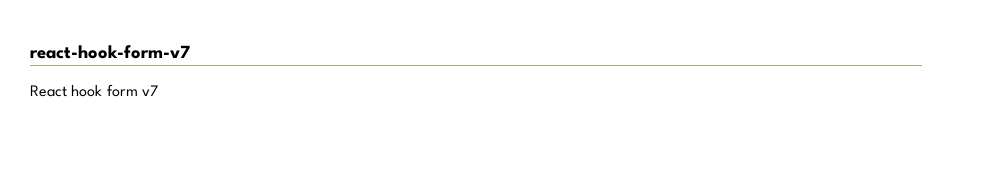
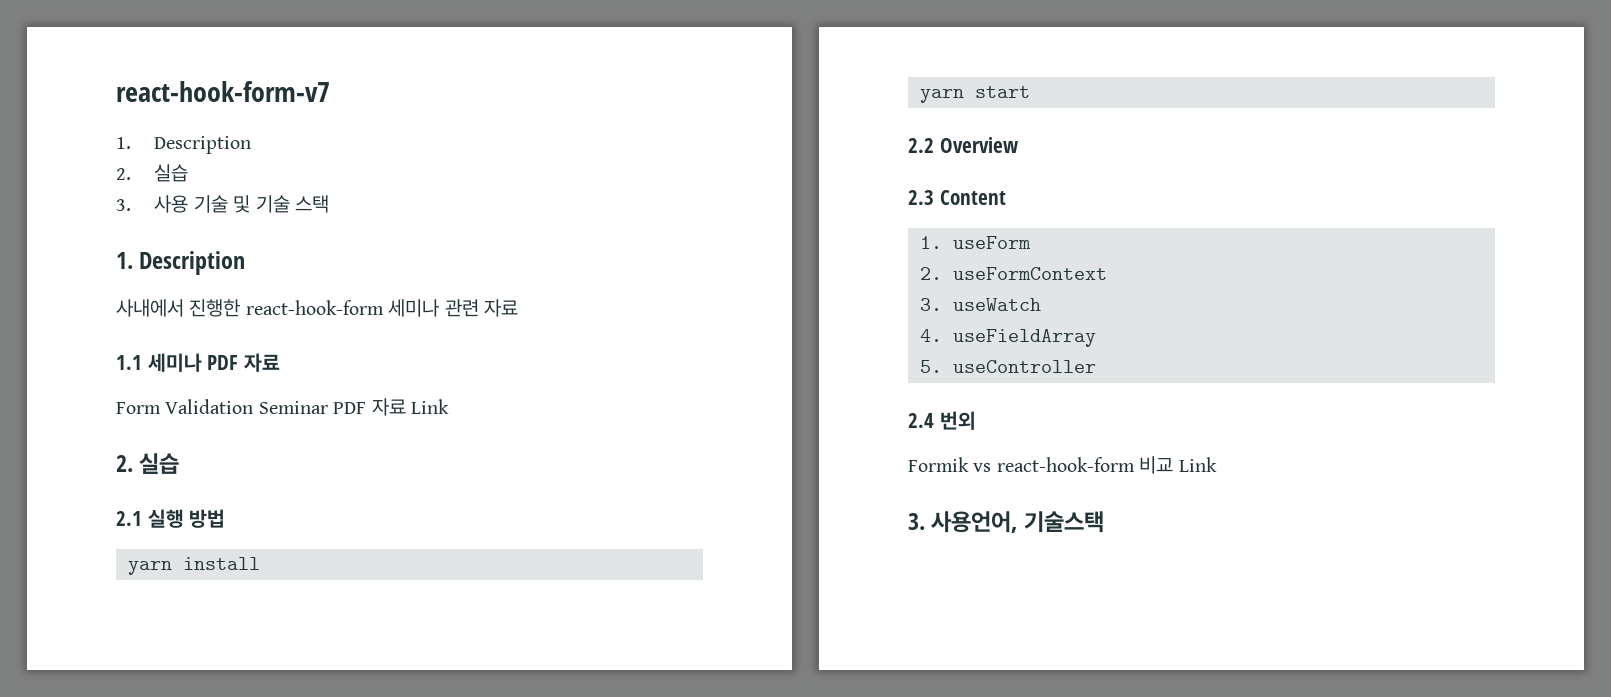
  react-hook-form-v7
- React hook form v7
+ 1. Description
+ 2. 실습
+ 3. 사용 기술 및 기술 스택
+ 1. Description
+ 사내에서 진행한 react-hook-form 세미나 관련 자료
+ 1.1 세미나 PDF 자료
+ Form Validation Seminar PDF 자료 Link
+ 2. 실습
+ 2.1 실행 방법
+ yarn install
+ yarn start
+ 2.2 Overview
+ 2.3 Content
+ 1. useForm
+ 2. useFormContext
+ 3. useWatch
+ 4. useFieldArray
+ 5. useController
+ 2.4 번외
+ Formik vs react-hook-form 비교 Link
+ 3. 사용언어, 기술스택

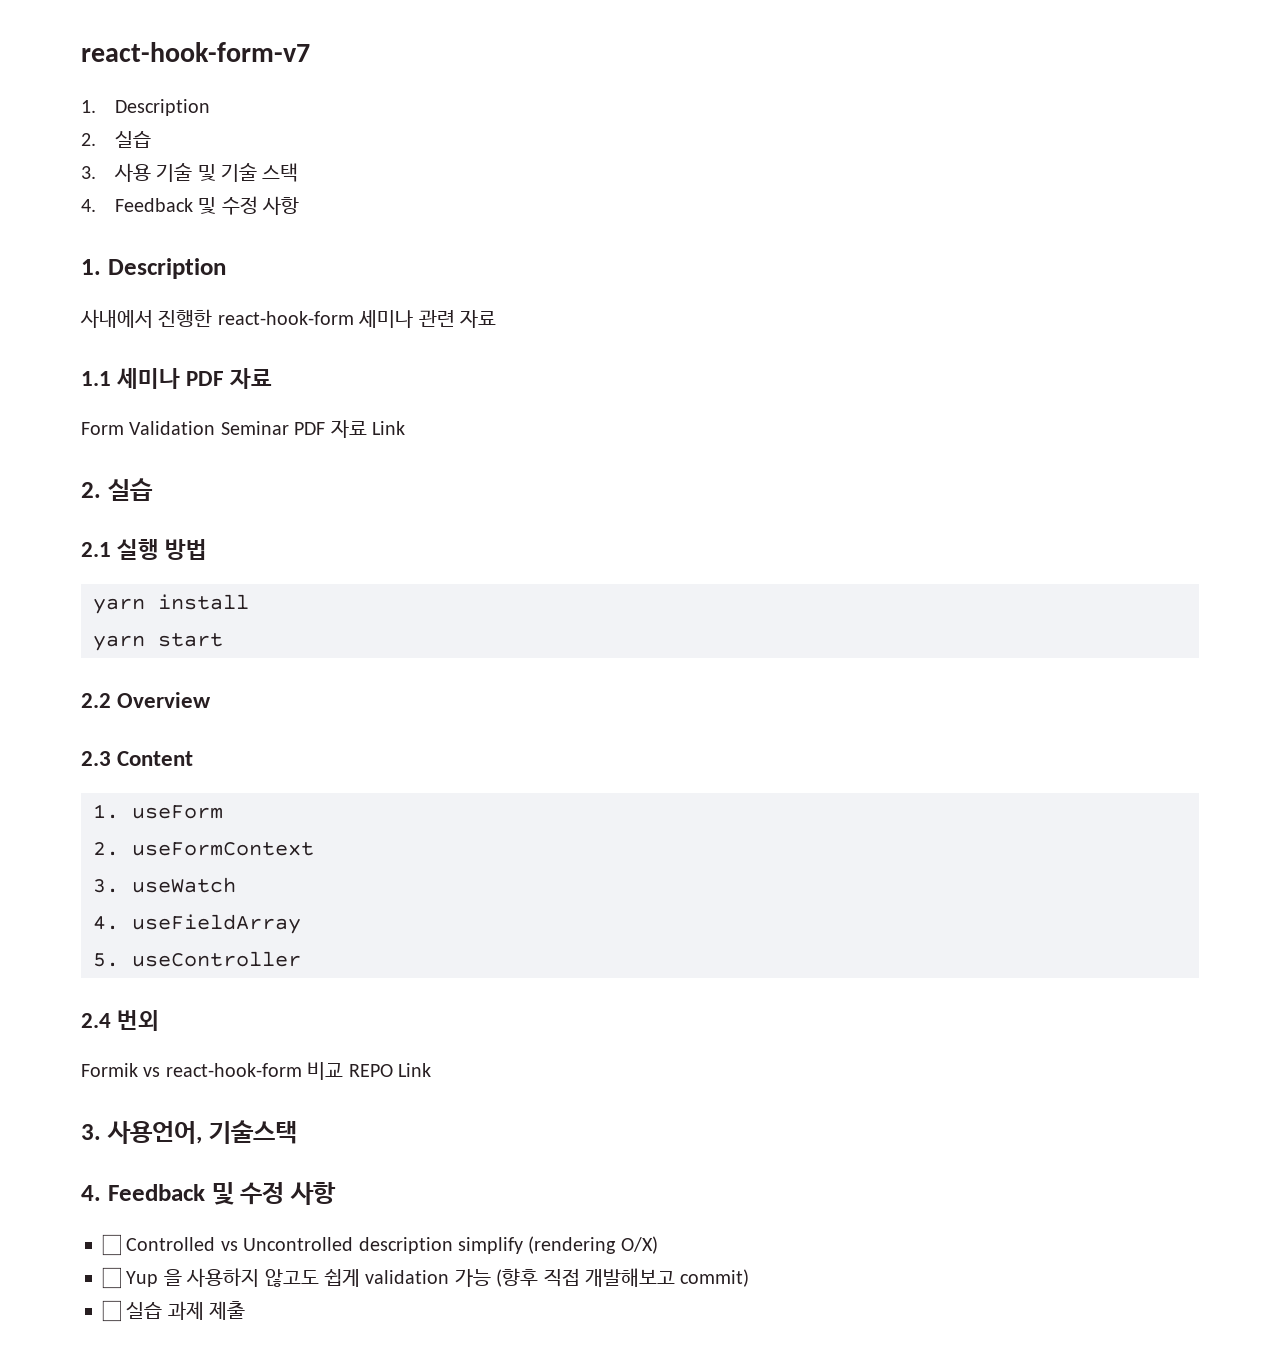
  3. 사용 기술 및 기술 스택
+ 4. Feedback 및 수정 사항
- Formik vs react-hook-form 비교 Link
+ Formik vs react-hook-form 비교 REPO Link
  3. 사용언어, 기술스택
+ 4. Feedback 및 수정 사항
+ ☐ Controlled vs Uncontrolled description simplify (rendering O/X)
+ ☐ Yup 을 사용하지 않고도 쉽게 validation 가능 (향후 직접 개발해보고 commit)
+ ☐ 실습 과제 제출

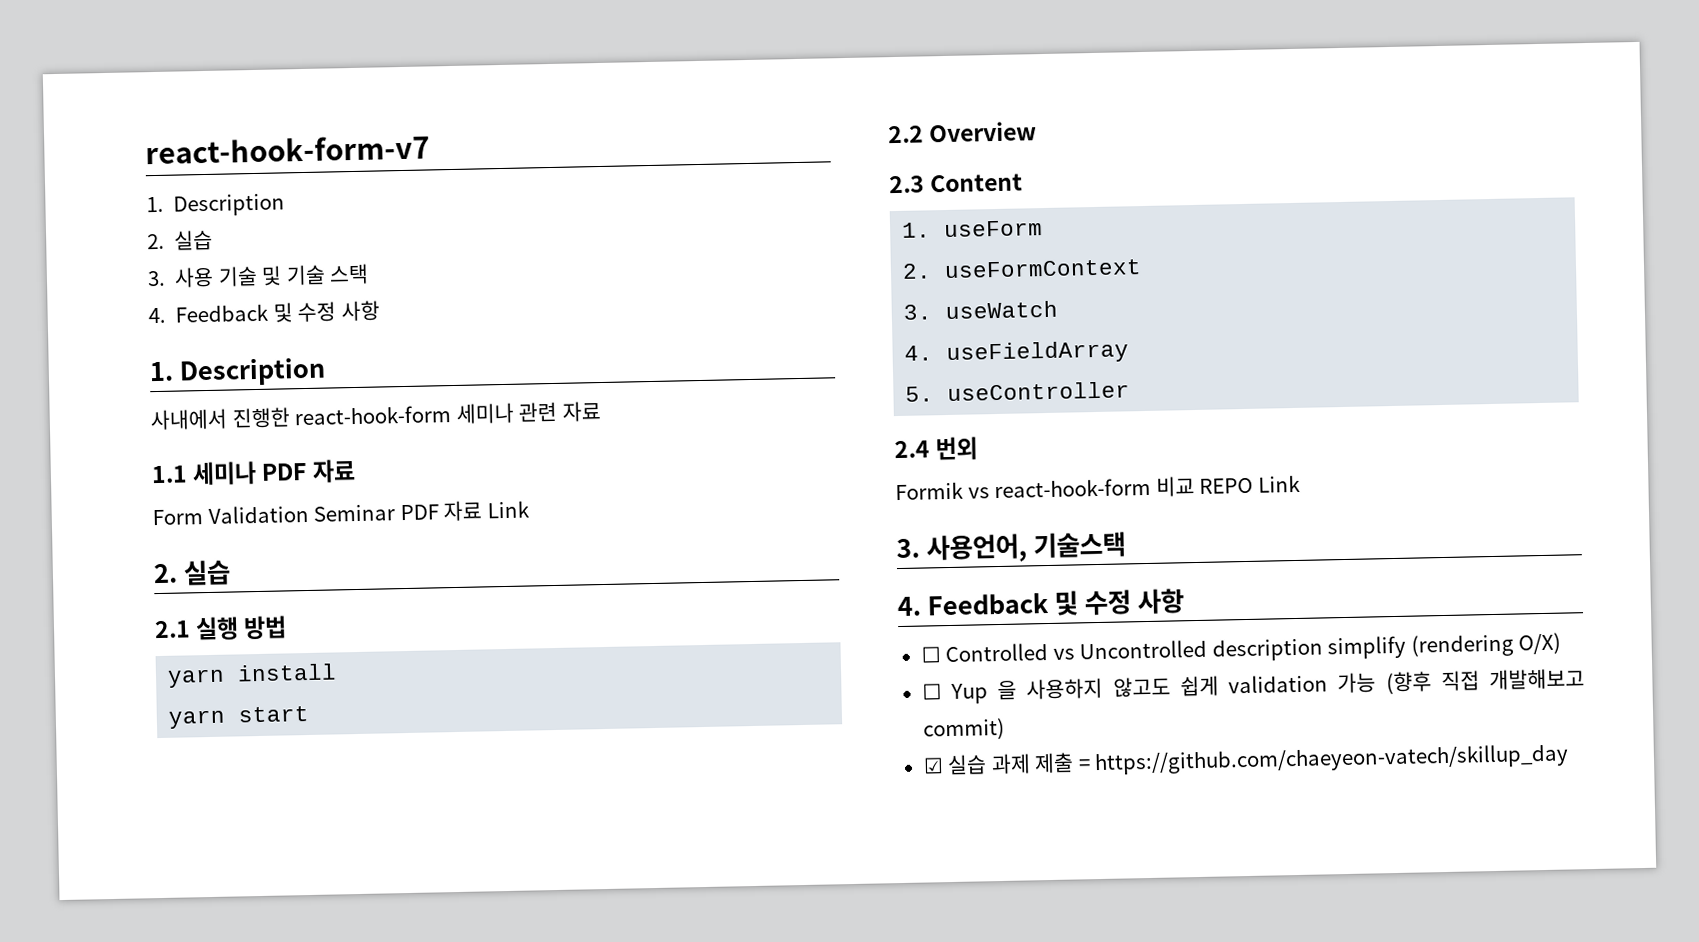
- ☐ 실습 과제 제출
+ ☑ 실습 과제 제출 = https://github.com/chaeyeon-vatech/skillup_day

